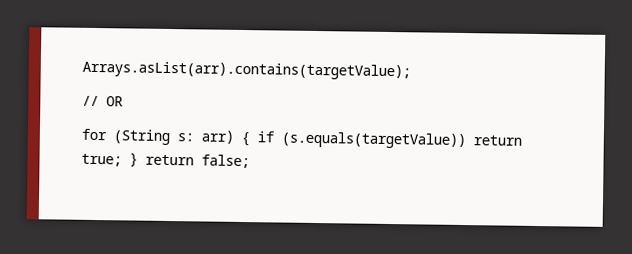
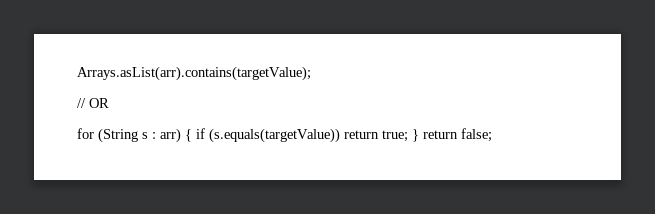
- for (String s: arr) { if (s.equals(targetValue)) return true; } return false;
+ for (String s : arr) { if (s.equals(targetValue)) return true; } return false;

